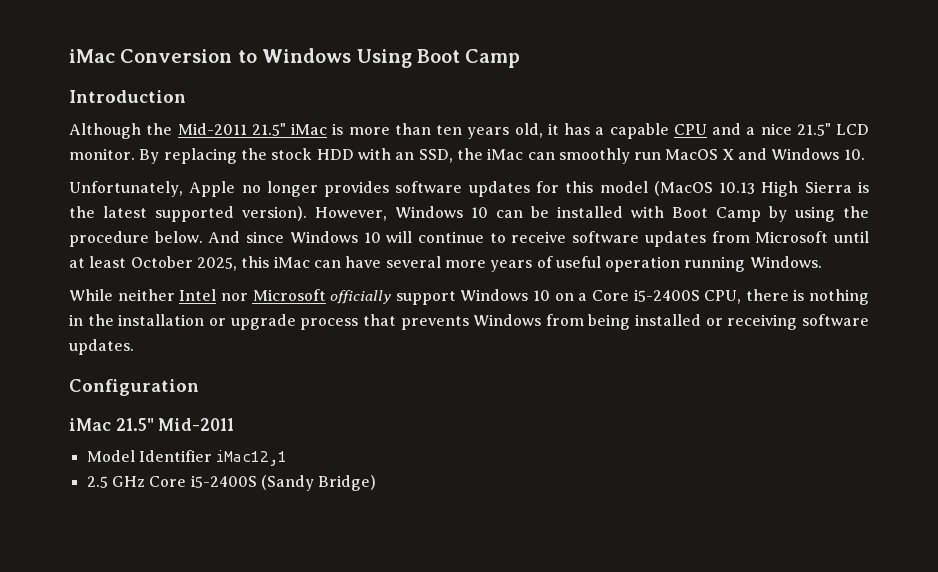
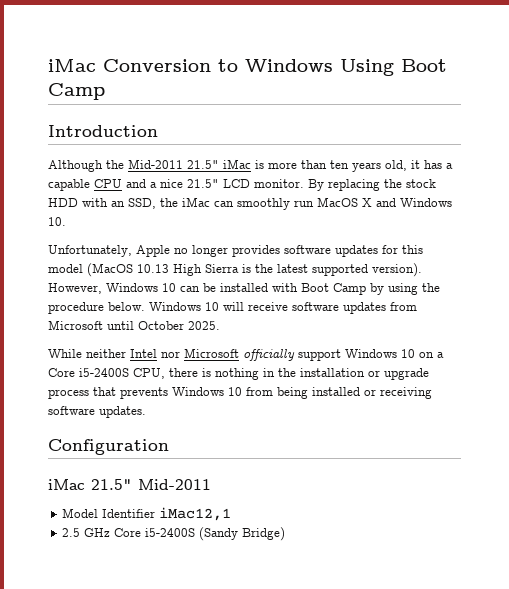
- And since Windows 10 will continue to receive software updates from Microsoft until at least October 2025, this iMac can have several more years of useful operation running Windows.
+ Windows 10 will receive software updates from Microsoft until October 2025.
- While neither Intel nor Microsoft officially support Windows 10 on a Core i5-2400S CPU, there is nothing in the installation or upgrade process that prevents Windows from being installed or receiving software updates.
+ While neither Intel nor Microsoft officially support Windows 10 on a Core i5-2400S CPU, there is nothing in the installation or upgrade process that prevents Windows 10 from being installed or receiving software updates.

